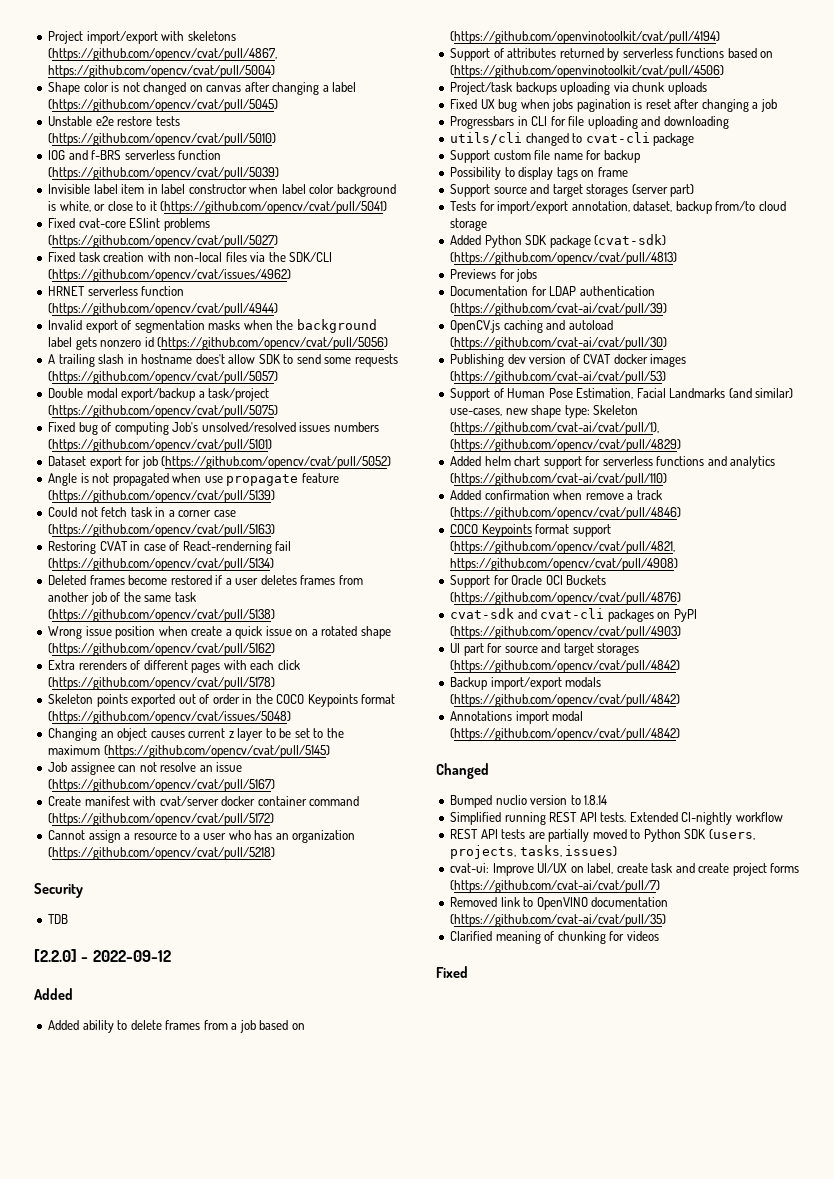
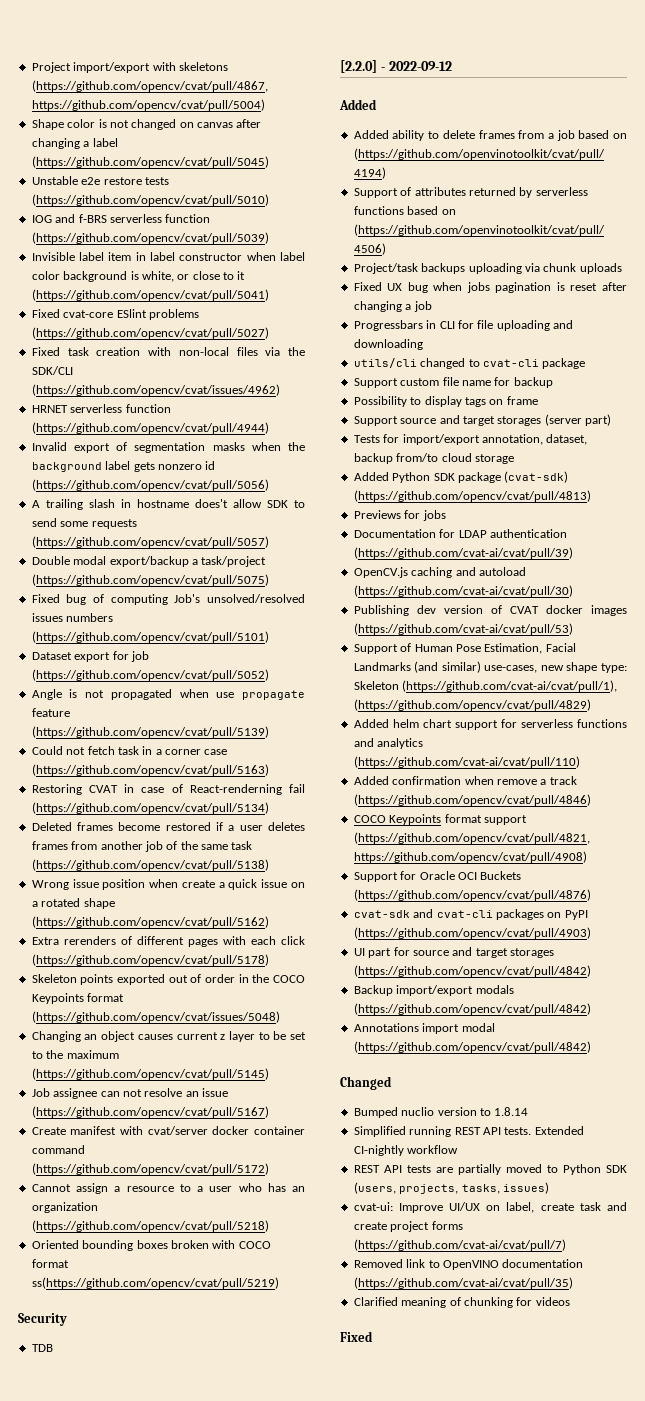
+ Oriented bounding boxes broken with COCO format ss(https://github.com/opencv/cvat/pull/5219)

